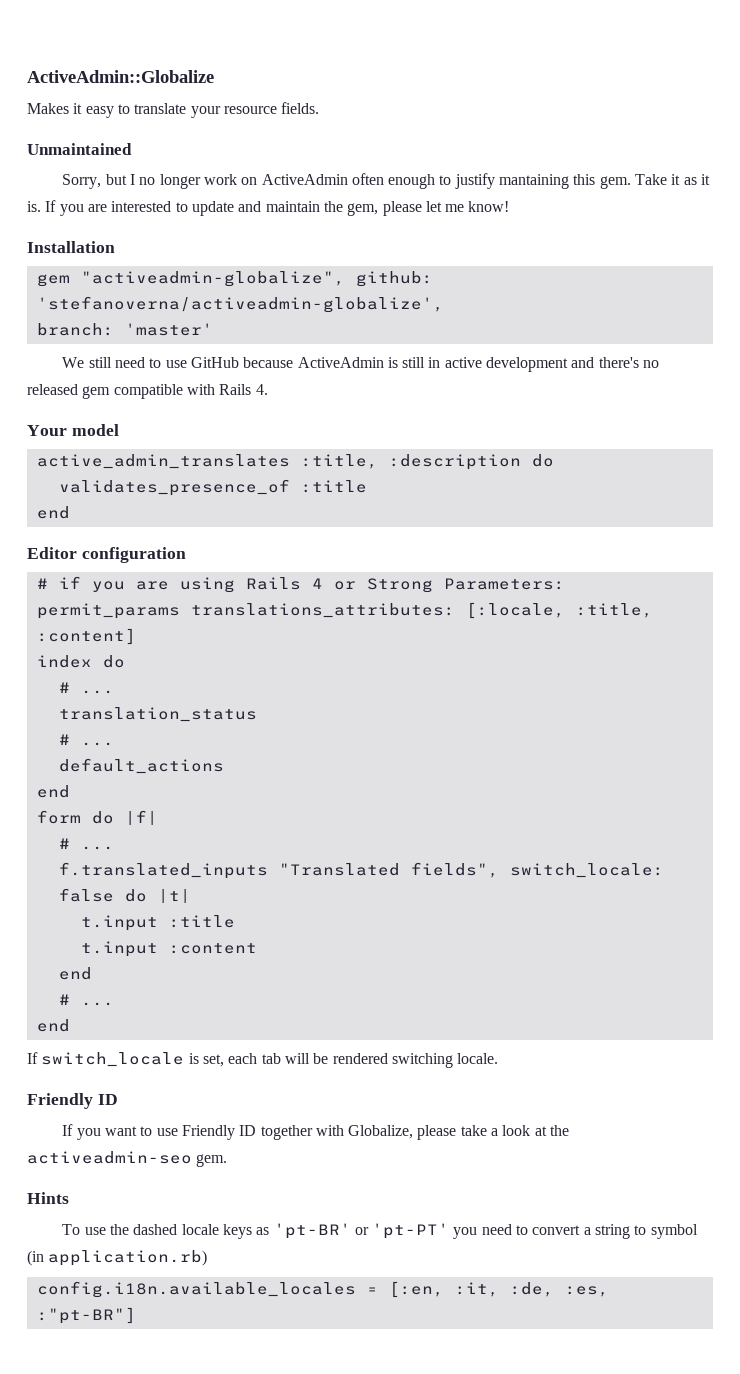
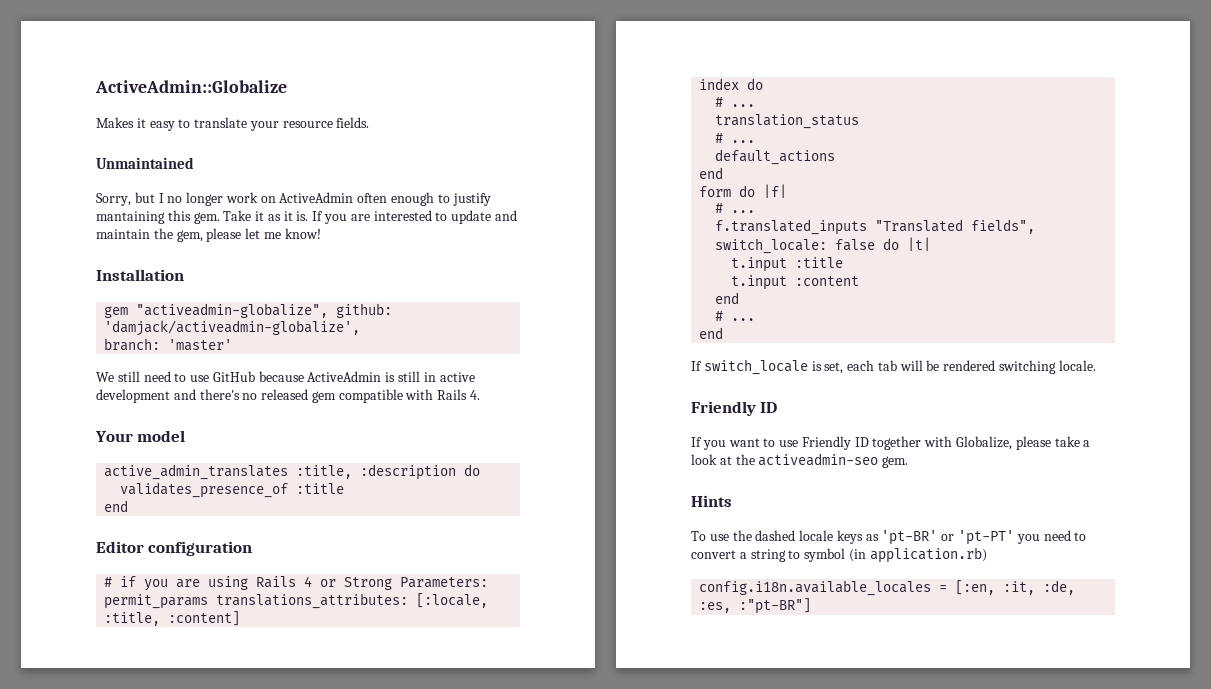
- gem "activeadmin-globalize", github: 'stefanoverna/activeadmin-globalize',
+ gem "activeadmin-globalize", github: 'damjack/activeadmin-globalize',

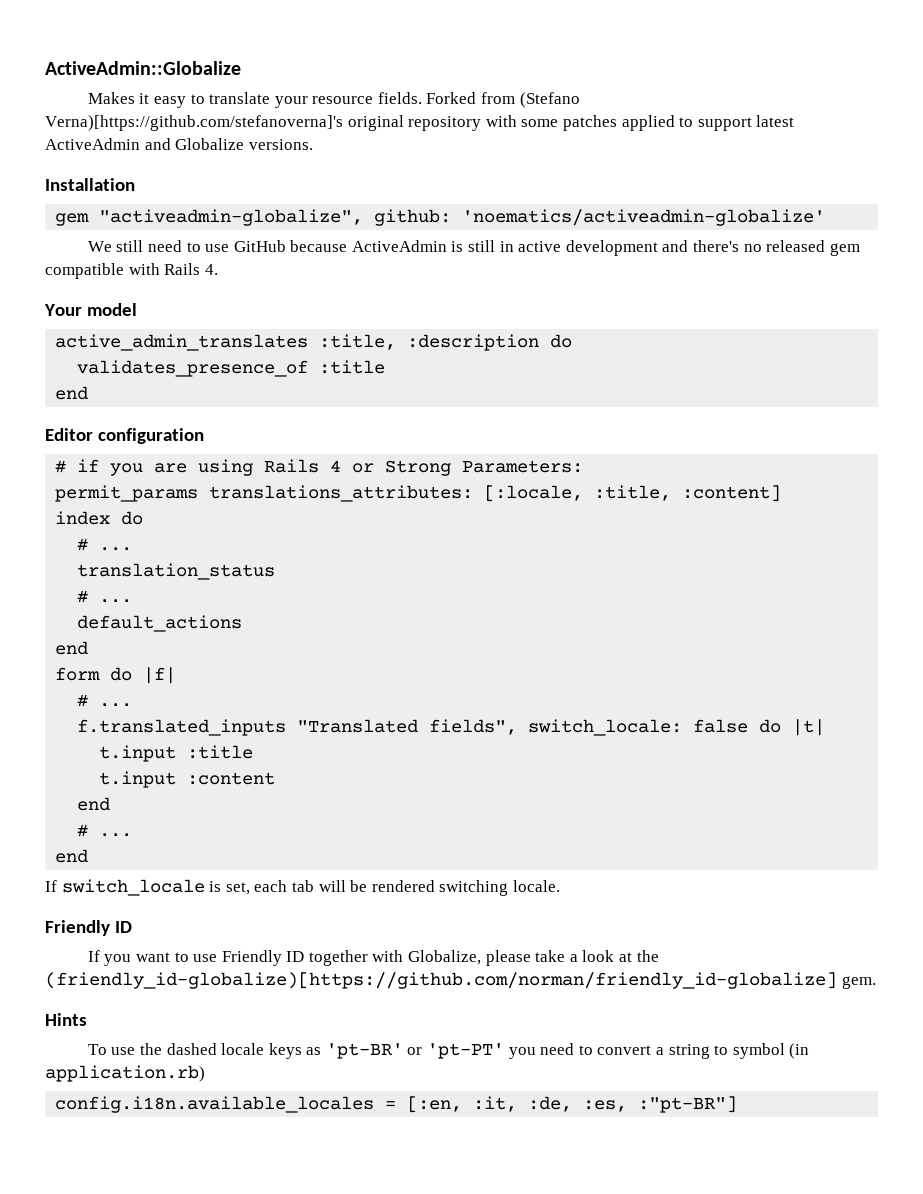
- Makes it easy to translate your resource fields.
- Unmaintained
- Sorry, but I no longer work on ActiveAdmin often enough to justify mantaining this gem. Take it as it is. If you are interested to update and maintain the gem, please let me know!
+ Makes it easy to translate your resource fields. Forked from (Stefano Verna)[https://github.com/stefanoverna]'s original repository with some patches applied to support latest ActiveAdmin and Globalize versions.
- gem "activeadmin-globalize", github: 'damjack/activeadmin-globalize',
- branch: 'master'
+ gem "activeadmin-globalize", github: 'noematics/activeadmin-globalize'
- If you want to use Friendly ID together with Globalize, please take a look at the activeadmin-seo gem.
+ If you want to use Friendly ID together with Globalize, please take a look at the (friendly_id-globalize)[https://github.com/norman/friendly_id-globalize] gem.

